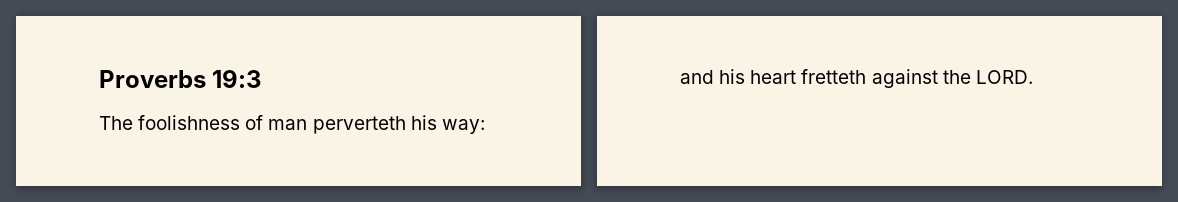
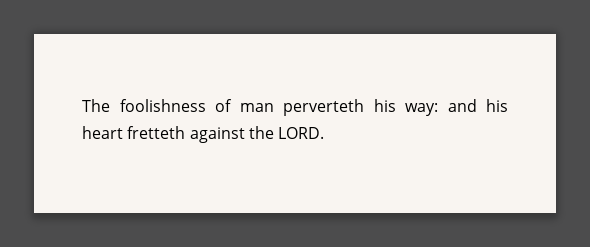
- Proverbs 19:3

